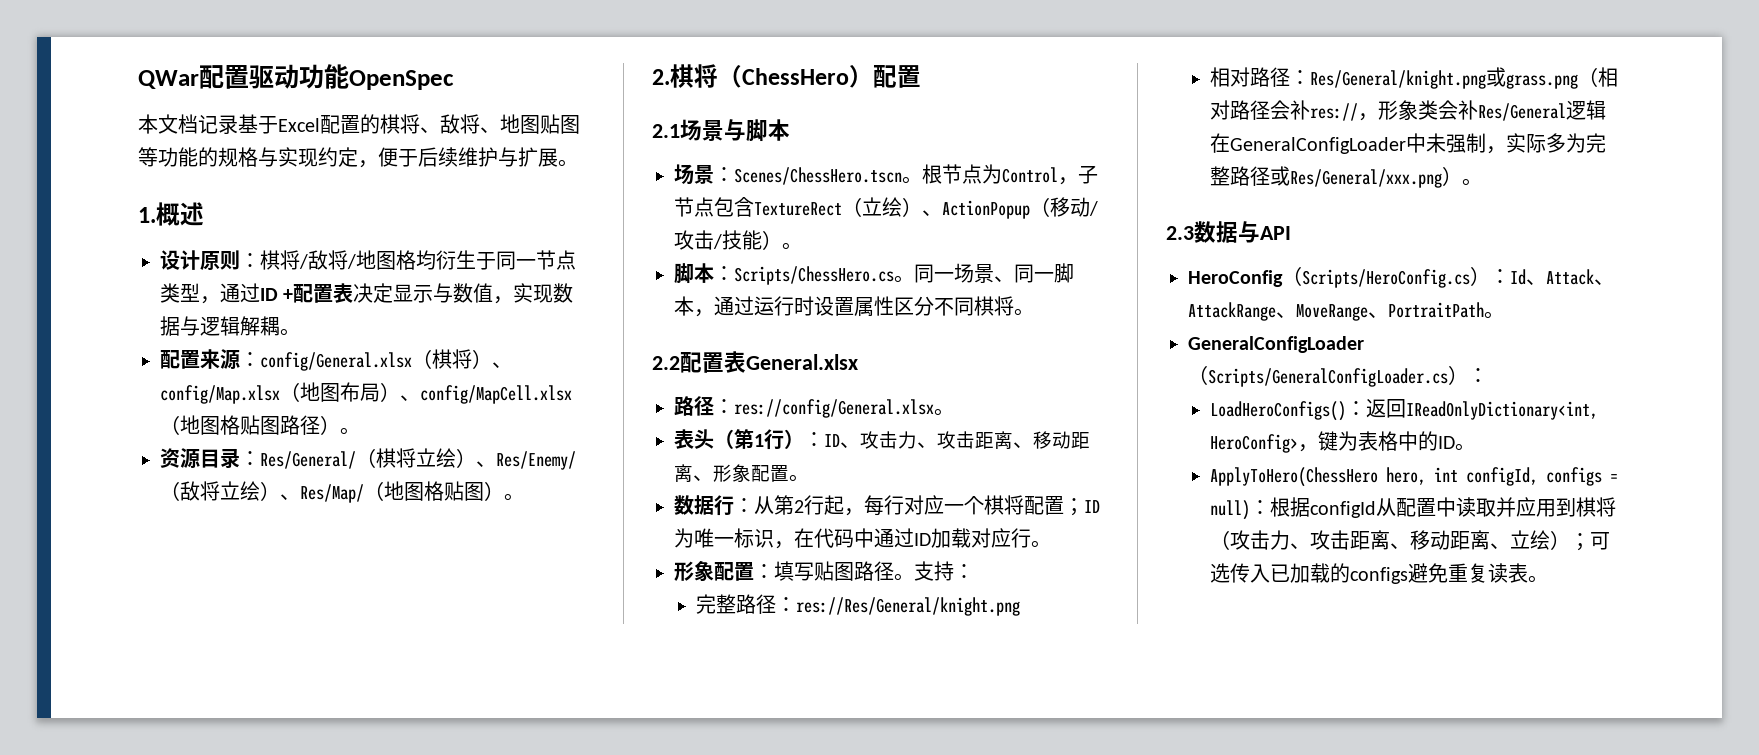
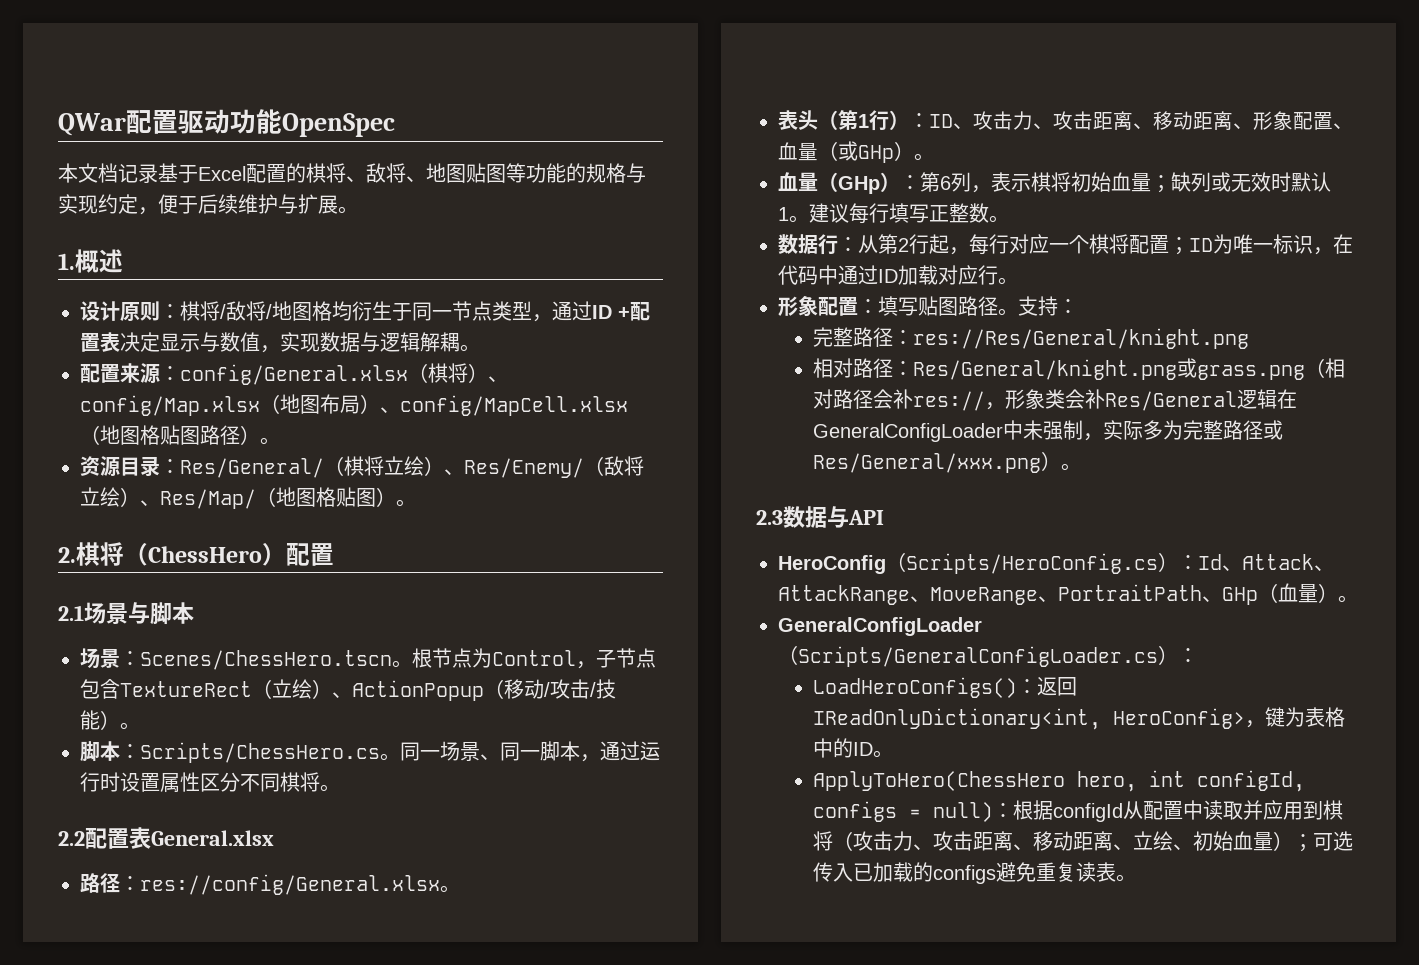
- 表头（第1行）：ID、攻击力、攻击距离、移动距离、形象配置。
+ 表头（第1行）：ID、攻击力、攻击距离、移动距离、形象配置、血量（或GHp）。
+ 血量（GHp）：第6列，表示棋将初始血量；缺列或无效时默认1。建议每行填写正整数。
- HeroConfig（Scripts/HeroConfig.cs）：Id、Attack、AttackRange、MoveRange、PortraitPath。
+ HeroConfig（Scripts/HeroConfig.cs）：Id、Attack、AttackRange、MoveRange、PortraitPath、GHp（血量）。
- ApplyToHero(ChessHero hero, int configId, configs = null)：根据configId从配置中读取并应用到棋将（攻击力、攻击距离、移动距离、立绘）；可选传入已加载的configs避免重复读表。
+ ApplyToHero(ChessHero hero, int configId, configs = null)：根据configId从配置中读取并应用到棋将（攻击力、攻击距离、移动距离、立绘、初始血量）；可选传入已加载的configs避免重复读表。

